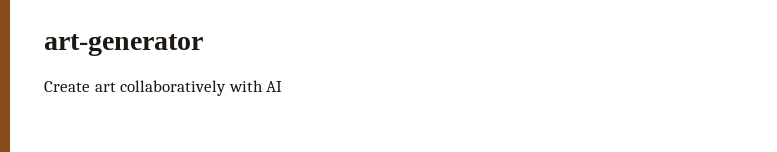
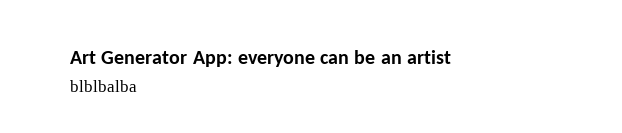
- art-generator
- Create art collaboratively with AI
+ Art Generator App: everyone can be an artist
+ blblbalba

